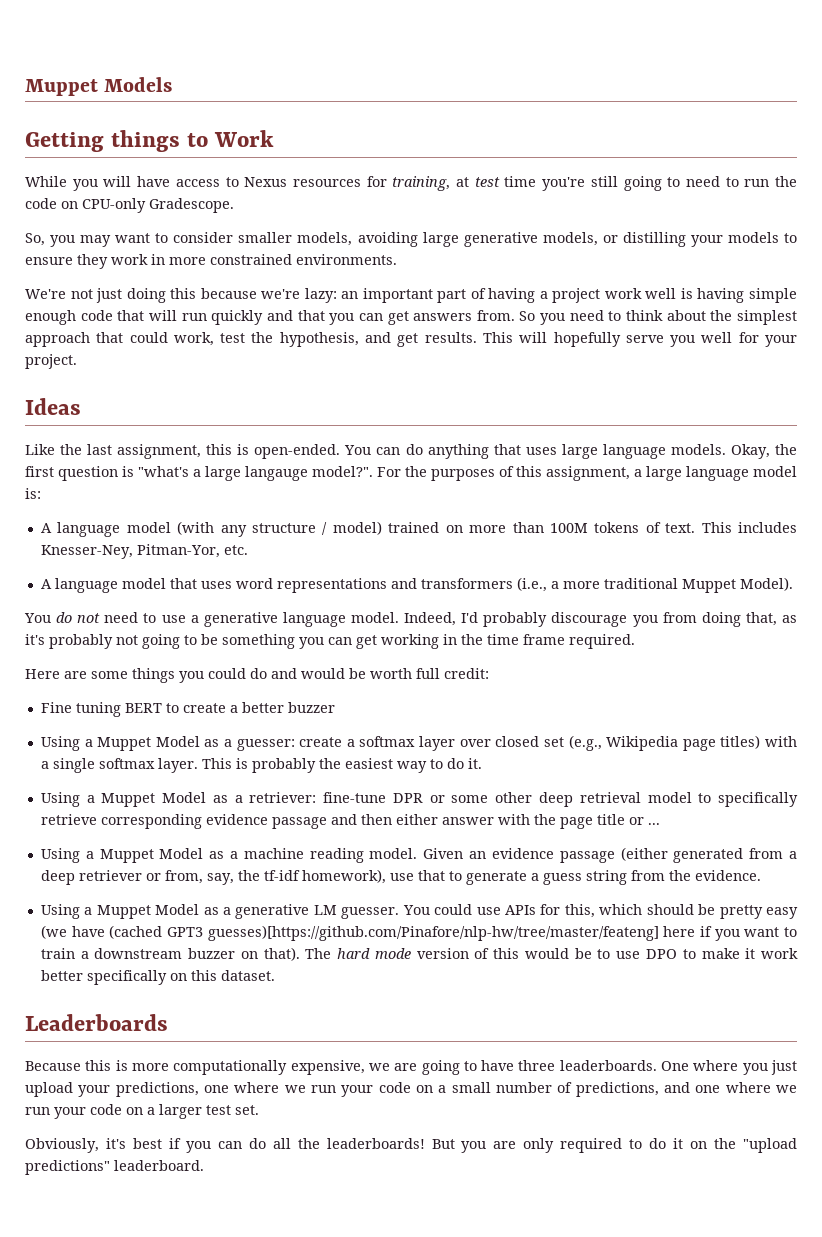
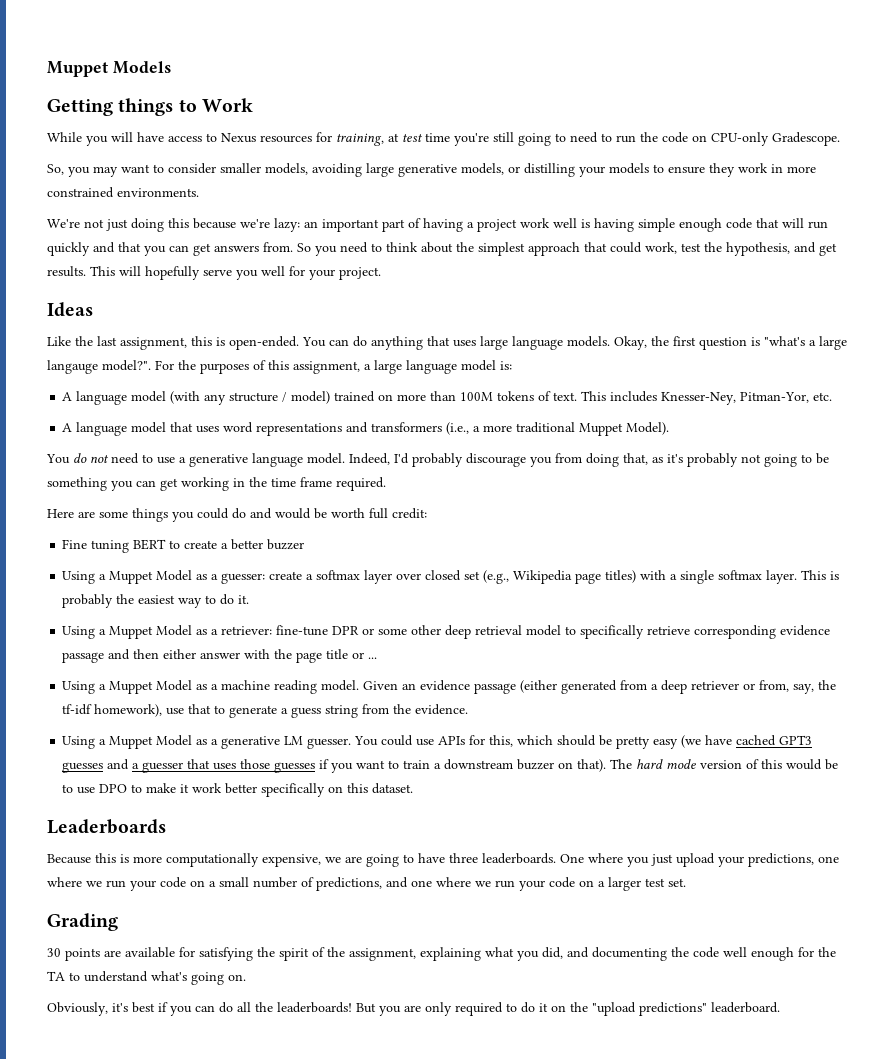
- You could use APIs for this, which should be pretty easy (we have (cached GPT3 guesses)[https://github.com/Pinafore/nlp-hw/tree/master/feateng] here if you want to train a downstream buzzer on that).
+ You could use APIs for this, which should be pretty easy (we have cached GPT3 guesses and a guesser that uses those guesses if you want to train a downstream buzzer on that).
+ Grading
+ 30 points are available for satisfying the spirit of the assignment, explaining what you did, and documenting the code well enough for the TA to understand what's going on.

